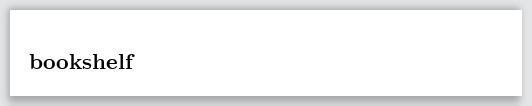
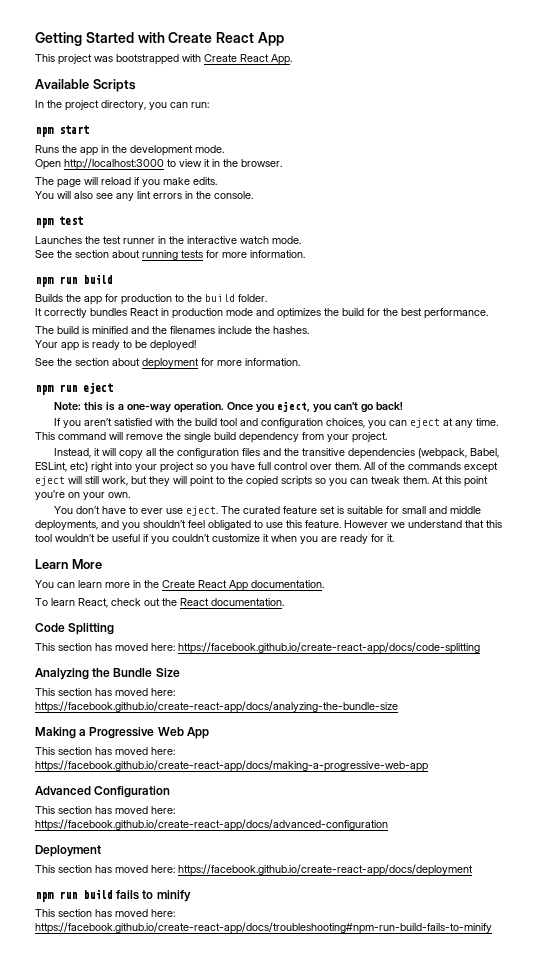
- bookshelf
+ Getting Started with Create React App
+ This project was bootstrapped with Create React App.
+ Available Scripts
+ In the project directory, you can run:
+ npm start
+ Runs the app in the development mode.
+ Open http://localhost:3000 to view it in the browser.
+ The page will reload if you make edits.
+ You will also see any lint errors in the console.
+ npm test
+ Launches the test runner in the interactive watch mode.
+ See the section about running tests for more information.
+ npm run build
+ Builds the app for production to the build folder.
+ It correctly bundles React in production mode and optimizes the build for the best performance.
+ The build is minified and the filenames include the hashes.
+ Your app is ready to be deployed!
+ See the section about deployment for more information.
+ npm run eject
+ Note: this is a one-way operation. Once you eject, you can’t go back!
+ If you aren’t satisfied with the build tool and configuration choices, you can eject at any time. This command will remove the single build dependency from your project.
+ Instead, it will copy all the configuration files and the transitive dependencies (webpack, Babel, ESLint, etc) right into your project so you have full control over them. All of the commands except eject will still work, but they will point to the copied scripts so you can tweak them. At this point you’re on your own.
+ You don’t have to ever use eject. The curated feature set is suitable for small and middle deployments, and you shouldn’t feel obligated to use this feature. However we understand that this tool wouldn’t be useful if you couldn’t customize it when you are ready for it.
+ Learn More
+ You can learn more in the Create React App documentation.
+ To learn React, check out the React documentation.
+ Code Splitting
+ This section has moved here: https://facebook.github.io/create-react-app/docs/code-splitting
+ Analyzing the Bundle Size
+ This section has moved here: https://facebook.github.io/create-react-app/docs/analyzing-the-bundle-size
+ Making a Progressive Web App
+ This section has moved here: https://facebook.github.io/create-react-app/docs/making-a-progressive-web-app
+ Advanced Configuration
+ This section has moved here: https://facebook.github.io/create-react-app/docs/advanced-configuration
+ Deployment
+ This section has moved here: https://facebook.github.io/create-react-app/docs/deployment
+ npm run build fails to minify
+ This section has moved here: https://facebook.github.io/create-react-app/docs/troubleshooting#npm-run-build-fails-to-minify

